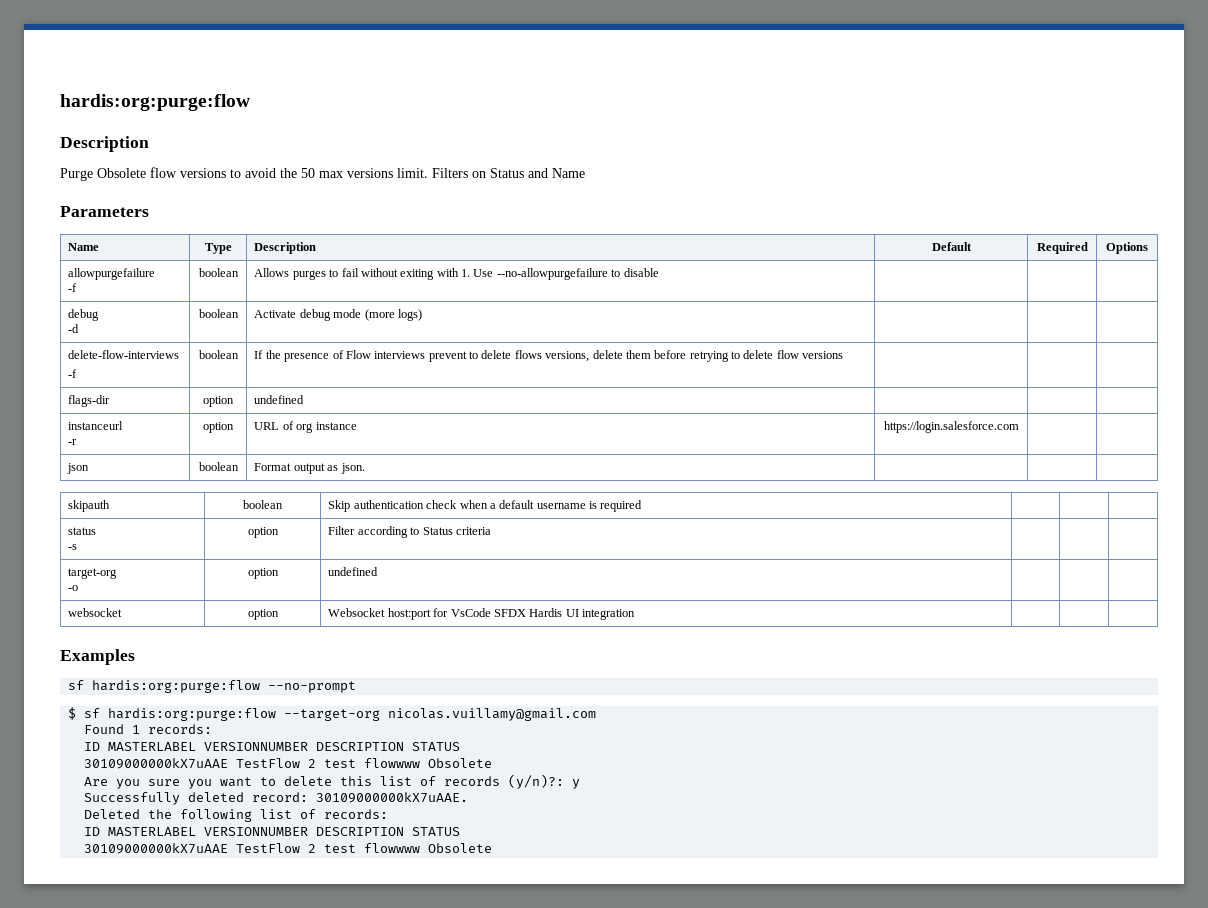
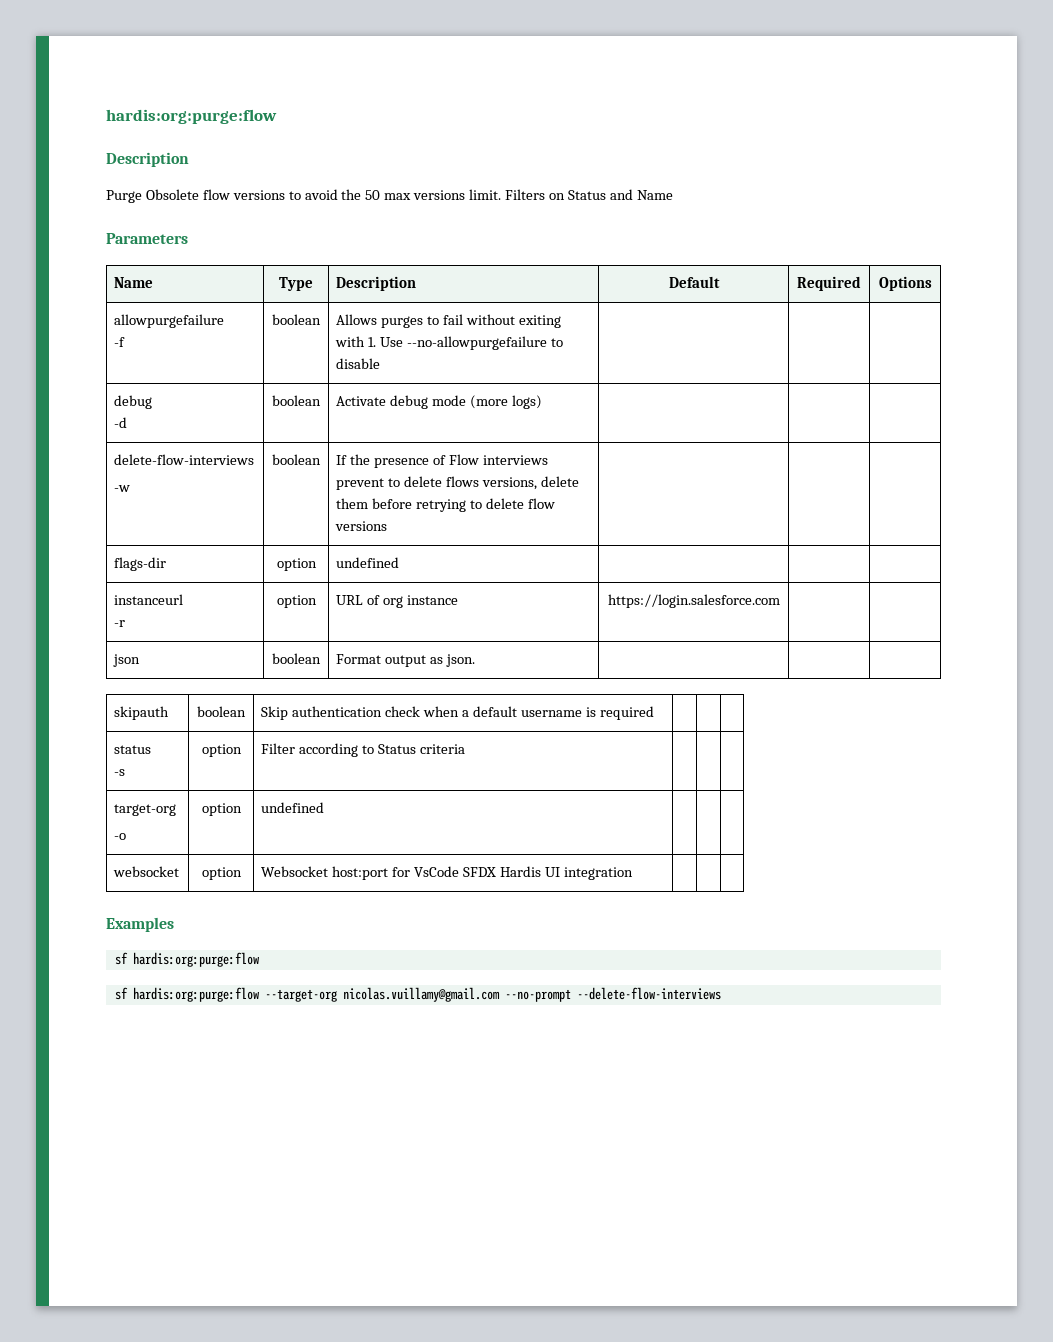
  delete-flow-interviews
- -f | boolean | If the presence of Flow interviews prevent to delete flows versions, delete them before retrying to delete flow versions | | |
+ -w | boolean | If the presence of Flow interviews prevent to delete flows versions, delete them before retrying to delete flow versions | | |
  Examples
- sf hardis:org:purge:flow --no-prompt
- $ sf hardis:org:purge:flow --target-org nicolas.vuillamy@gmail.com
- Found 1 records:
- ID MASTERLABEL VERSIONNUMBER DESCRIPTION STATUS
- 30109000000kX7uAAE TestFlow 2 test flowwww Obsolete
- Are you sure you want to delete this list of records (y/n)?: y
- Successfully deleted record: 30109000000kX7uAAE.
- Deleted the following list of records:
- ID MASTERLABEL VERSIONNUMBER DESCRIPTION STATUS
- 30109000000kX7uAAE TestFlow 2 test flowwww Obsolete
+ sf hardis:org:purge:flow
+ sf hardis:org:purge:flow --target-org nicolas.vuillamy@gmail.com --no-prompt --delete-flow-interviews

